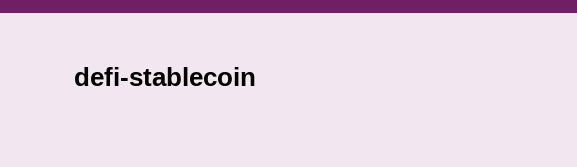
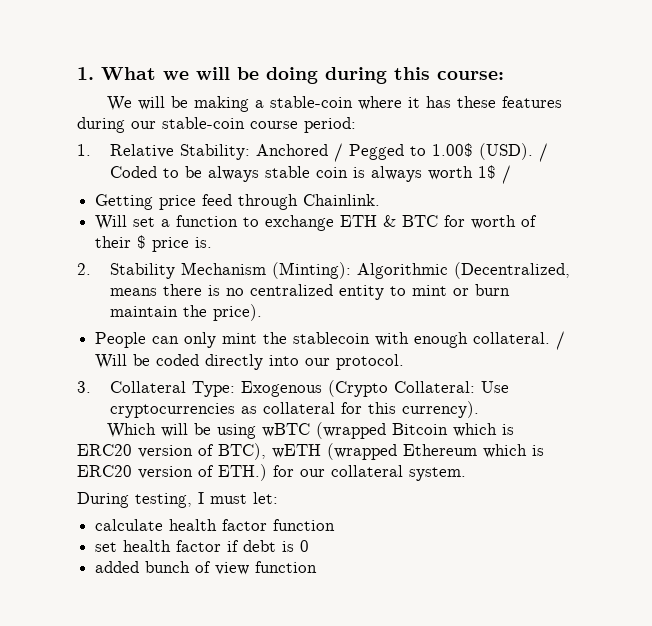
- defi-stablecoin
+ 1. What we will be doing during this course:
+ We will be making a stable-coin where it has these features during our stable-coin course period:
+ 1. Relative Stability: Anchored / Pegged to 1.00$ (USD). / Coded to be always stable coin is always worth 1$ /
+ Getting price feed through Chainlink.
+ Will set a function to exchange ETH & BTC for worth of their $ price is.
+ 2. Stability Mechanism (Minting): Algorithmic (Decentralized, means there is no centralized entity to mint or burn maintain the price).
+ People can only mint the stablecoin with enough collateral. / Will be coded directly into our protocol.
+ 3. Collateral Type: Exogenous (Crypto Collateral: Use cryptocurrencies as collateral for this currency).
+ Which will be using wBTC (wrapped Bitcoin which is ERC20 version of BTC), wETH (wrapped Ethereum which is ERC20 version of ETH.) for our collateral system.
+ During testing, I must let:
+ calculate health factor function
+ set health factor if debt is 0
+ added bunch of view function

